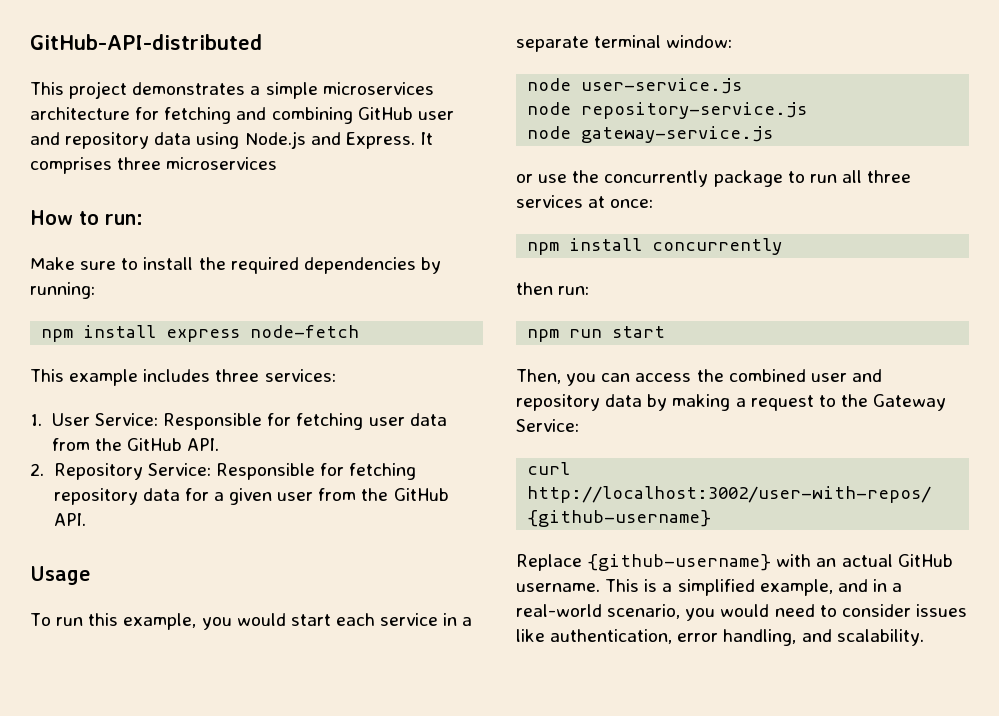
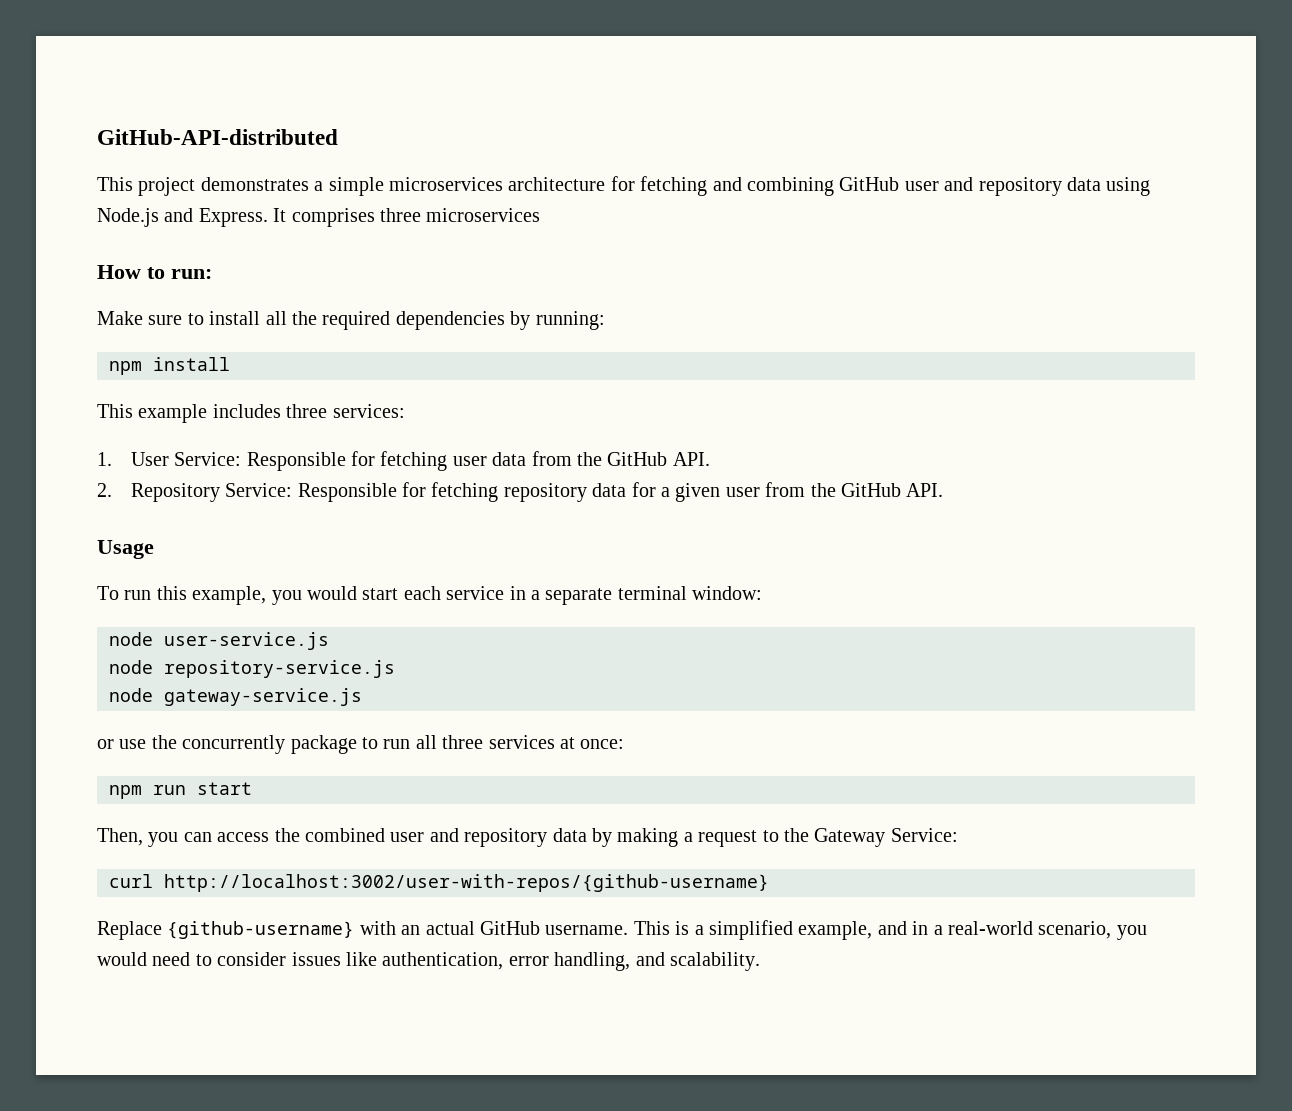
- Make sure to install the required dependencies by running:
+ Make sure to install all the required dependencies by running:
- npm install express node-fetch
+ npm install
- npm install concurrently
- then run:

